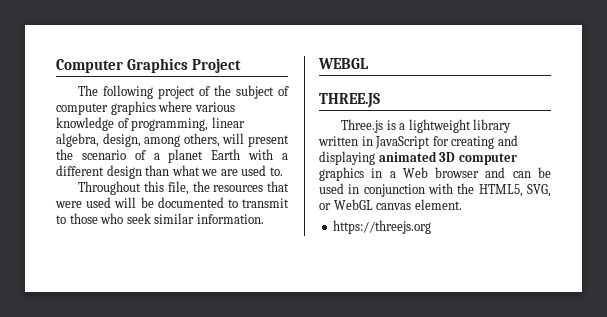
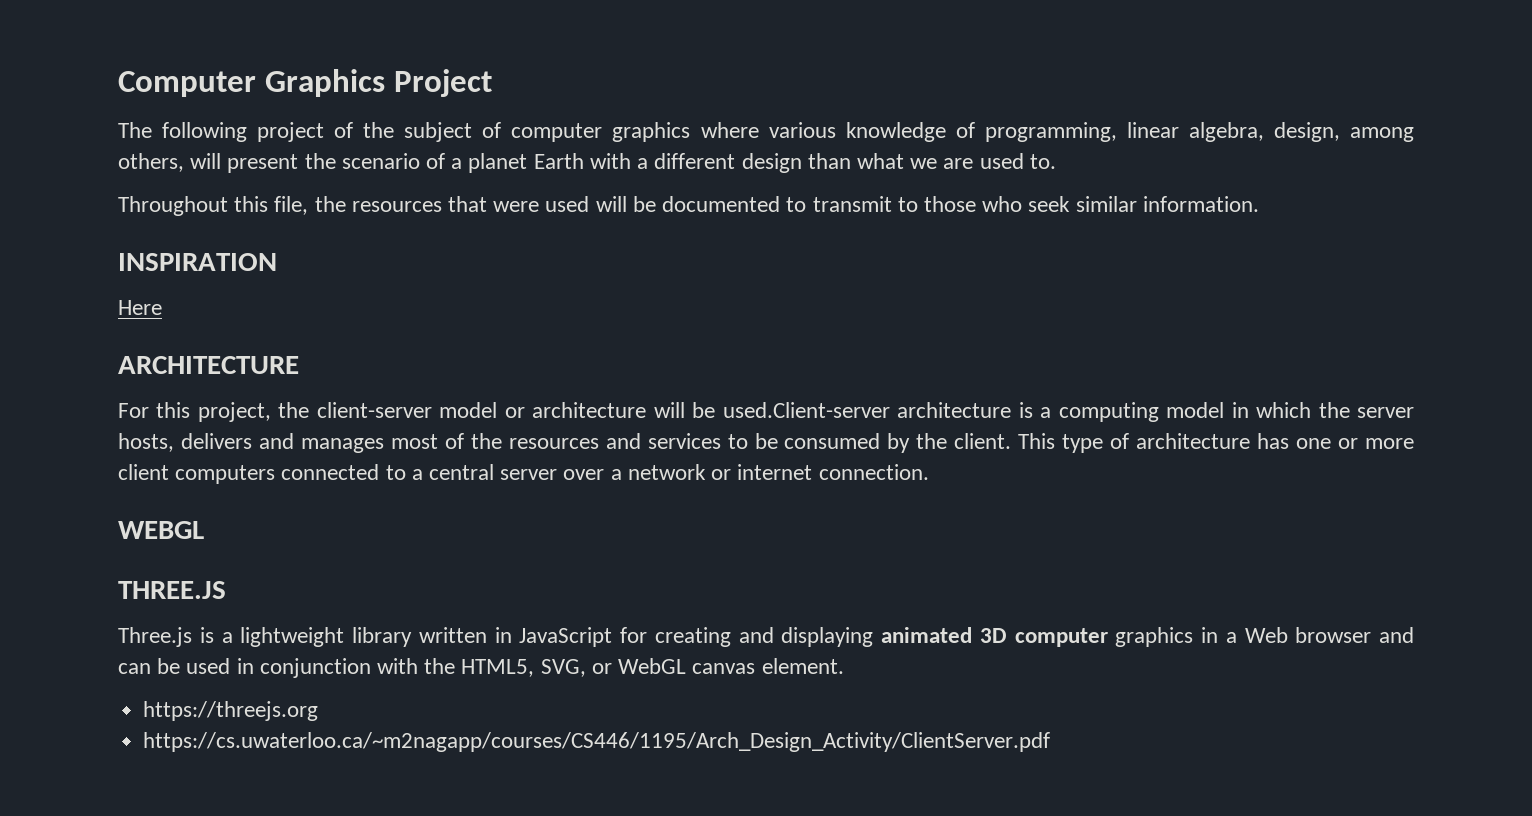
+ INSPIRATION
+ Here
+ ARCHITECTURE
+ For this project, the client-server model or architecture will be used.Client-server architecture is a computing model in which the server hosts, delivers and manages most of the resources and services to be consumed by the client. This type of architecture has one or more client computers connected to a central server over a network or internet connection.
+ https://cs.uwaterloo.ca/~m2nagapp/courses/CS446/1195/Arch_Design_Activity/ClientServer.pdf

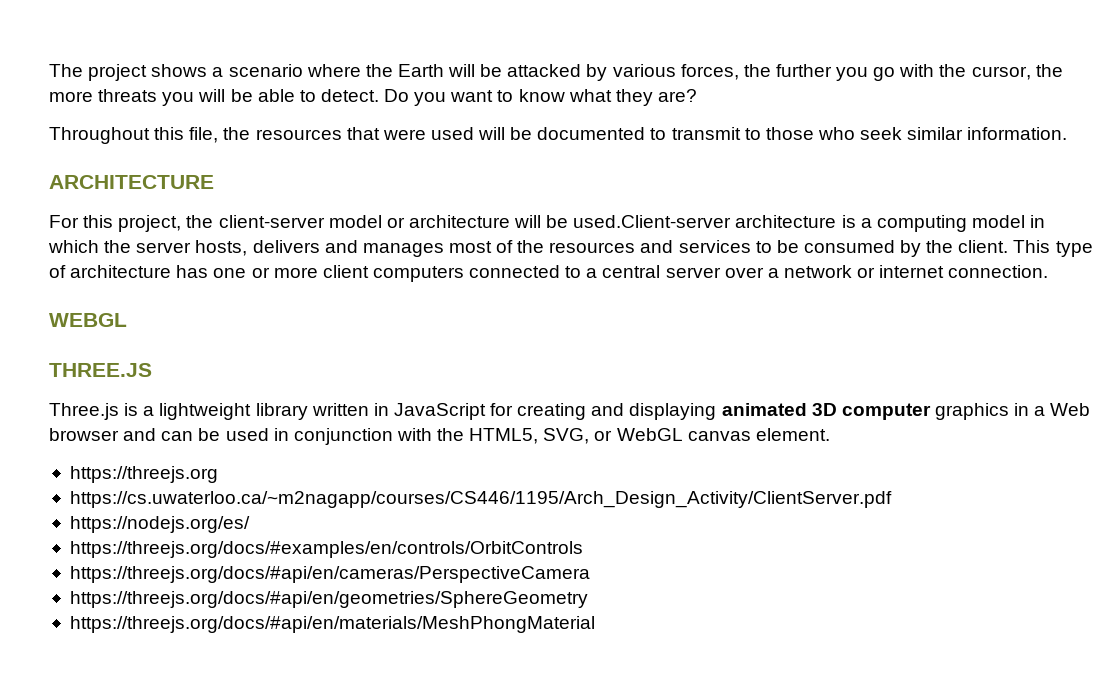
- Computer Graphics Project
- The following project of the subject of computer graphics where various knowledge of programming, linear algebra, design, among others, will present the scenario of a planet Earth with a different design than what we are used to.
+ The project shows a scenario where the Earth will be attacked by various forces, the further you go with the cursor, the more threats you will be able to detect. Do you want to know what they are?
- INSPIRATION
- Here
+ https://nodejs.org/es/
+ https://threejs.org/docs/#examples/en/controls/OrbitControls
+ https://threejs.org/docs/#api/en/cameras/PerspectiveCamera
+ https://threejs.org/docs/#api/en/geometries/SphereGeometry
+ https://threejs.org/docs/#api/en/materials/MeshPhongMaterial

